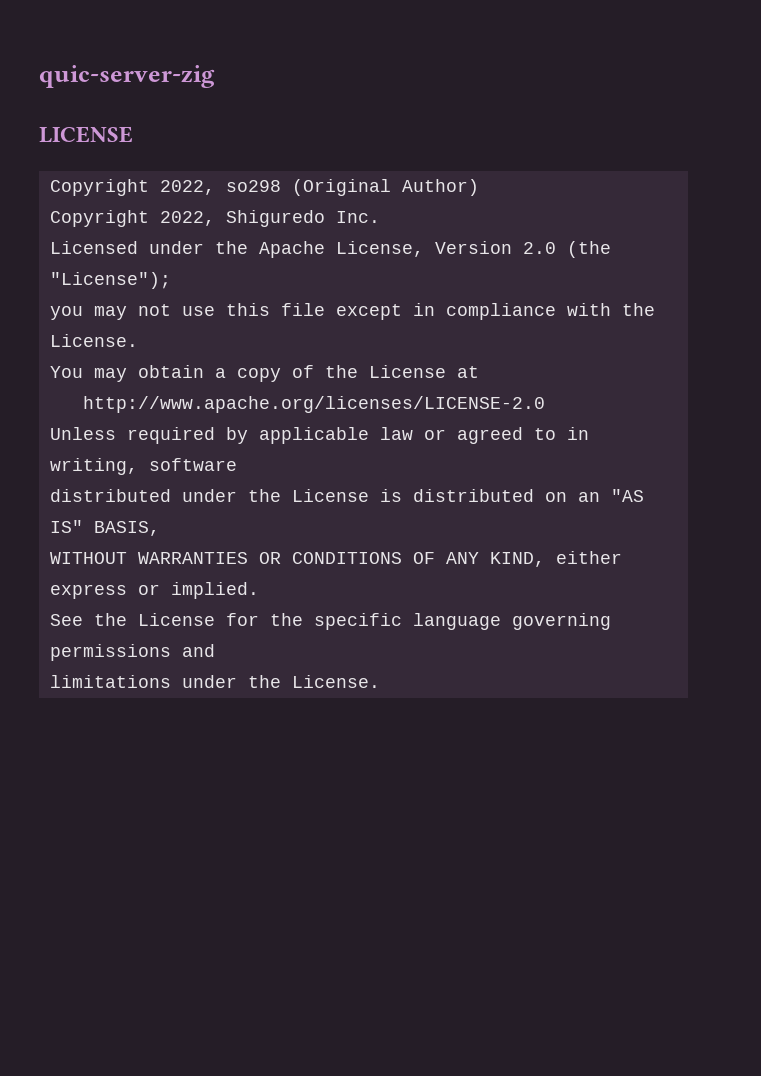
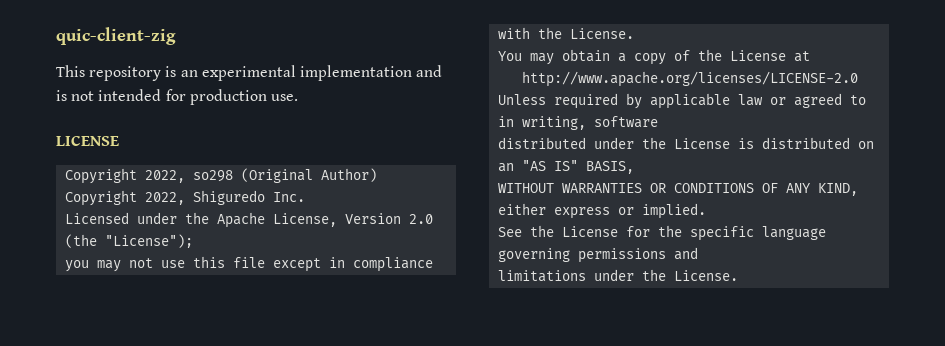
- quic-server-zig
+ quic-client-zig
+ This repository is an experimental implementation and is not intended for production use.

